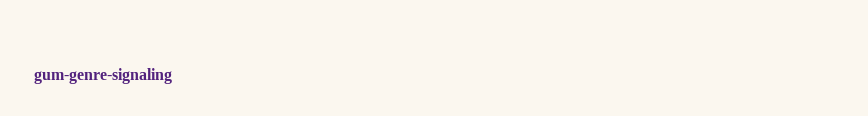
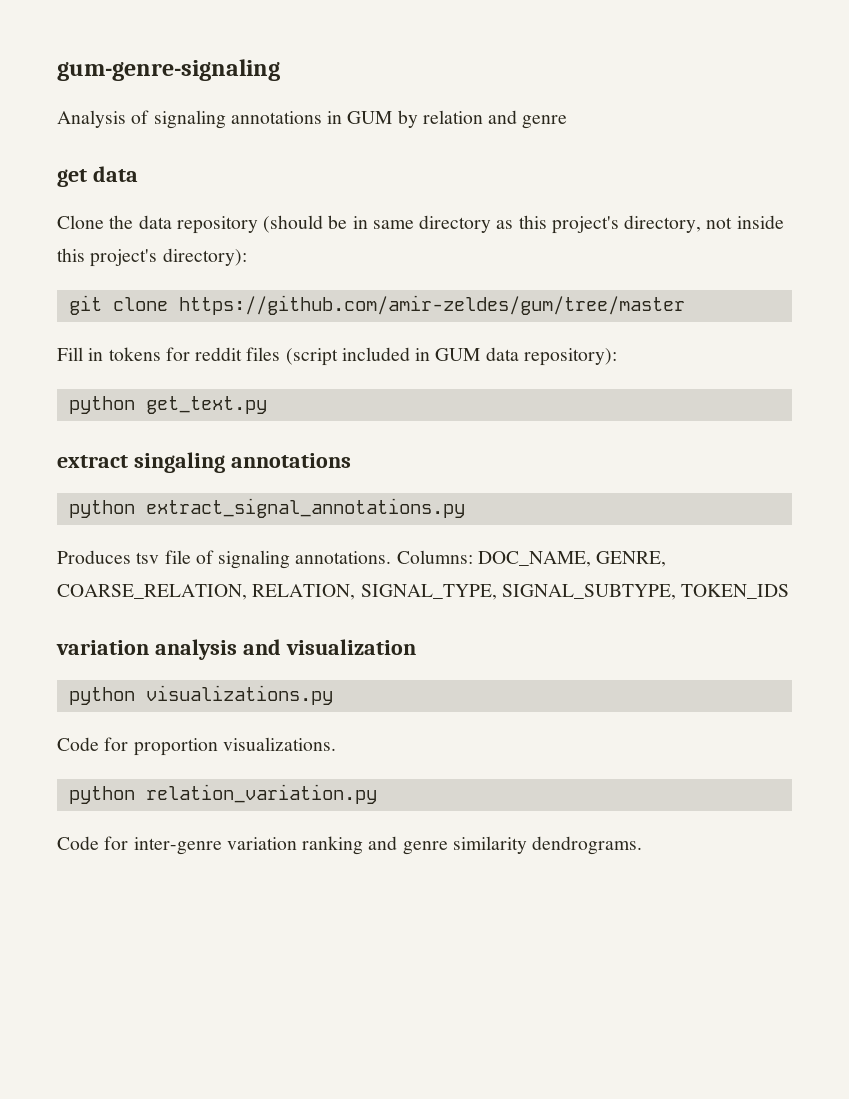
+ Analysis of signaling annotations in GUM by relation and genre
+ get data
+ Clone the data repository (should be in same directory as this project's directory, not inside this project's directory):
+ git clone https://github.com/amir-zeldes/gum/tree/master
+ Fill in tokens for reddit files (script included in GUM data repository):
+ python get_text.py
+ extract singaling annotations
+ python extract_signal_annotations.py
+ Produces tsv file of signaling annotations. Columns: DOC_NAME, GENRE, COARSE_RELATION, RELATION, SIGNAL_TYPE, SIGNAL_SUBTYPE, TOKEN_IDS
+ variation analysis and visualization
+ python visualizations.py
+ Code for proportion visualizations.
+ python relation_variation.py
+ Code for inter-genre variation ranking and genre similarity dendrograms.

